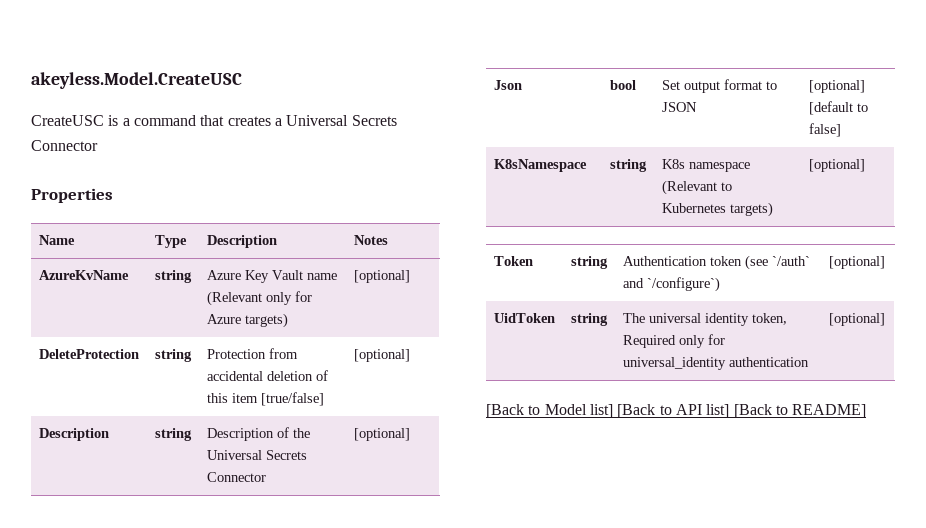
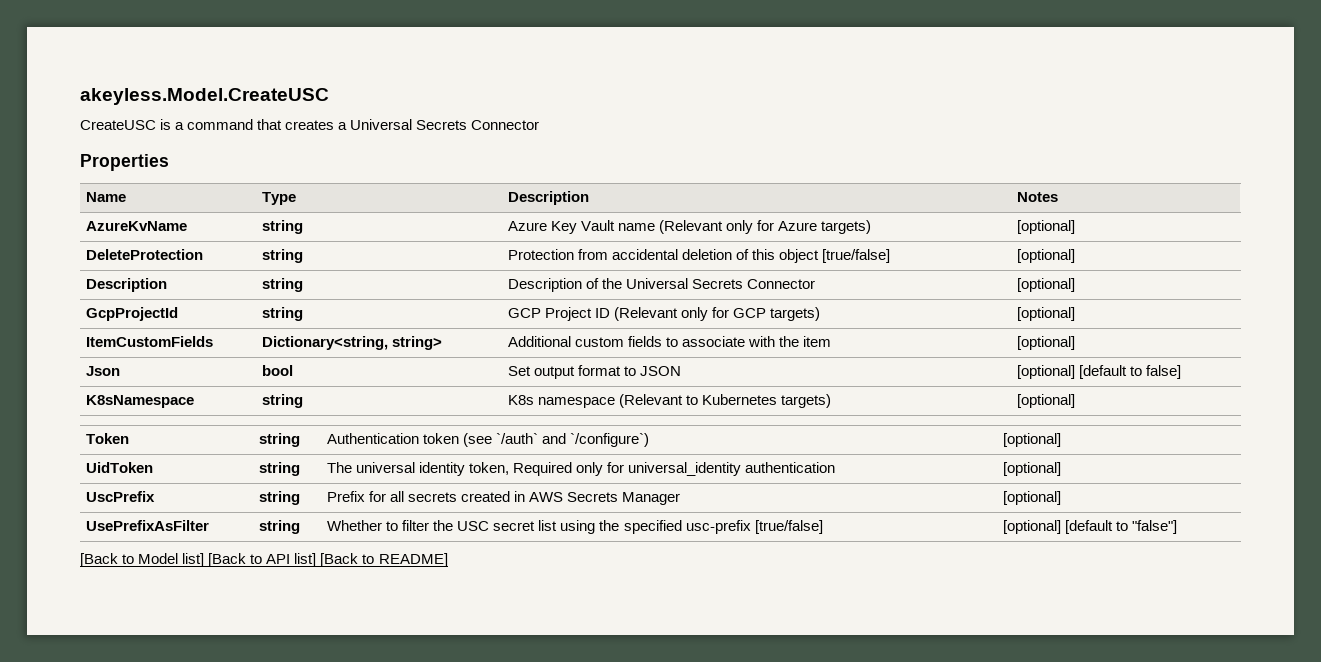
- DeleteProtection | string | Protection from accidental deletion of this item [true/false] | [optional]
+ DeleteProtection | string | Protection from accidental deletion of this object [true/false] | [optional]
+ GcpProjectId | string | GCP Project ID (Relevant only for GCP targets) | [optional]
+ ItemCustomFields | Dictionary<string, string> | Additional custom fields to associate with the item | [optional]
+ UscPrefix | string | Prefix for all secrets created in AWS Secrets Manager | [optional]
+ UsePrefixAsFilter | string | Whether to filter the USC secret list using the specified usc-prefix [true/false] | [optional] [default to "false"]

